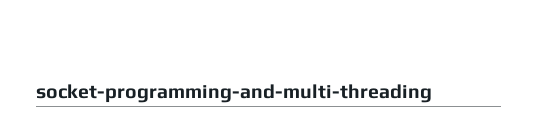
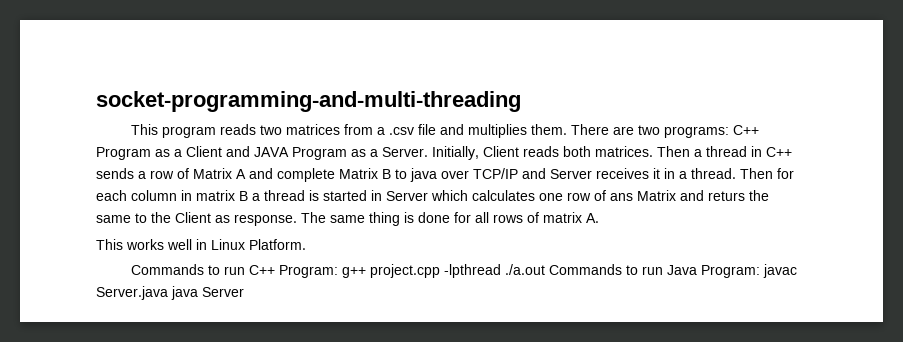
+ This program reads two matrices from a .csv file and multiplies them. There are two programs: C++ Program as a Client and JAVA Program as a Server. Initially, Client reads both matrices. Then a thread in C++ sends a row of Matrix A and complete Matrix B to java over TCP/IP and Server receives it in a thread. Then for each column in matrix B a thread is started in Server which calculates one row of ans Matrix and returs the same to the Client as response. The same thing is done for all rows of matrix A.
+ This works well in Linux Platform.
+ Commands to run C++ Program: g++ project.cpp -lpthread ./a.out Commands to run Java Program: javac Server.java java Server

